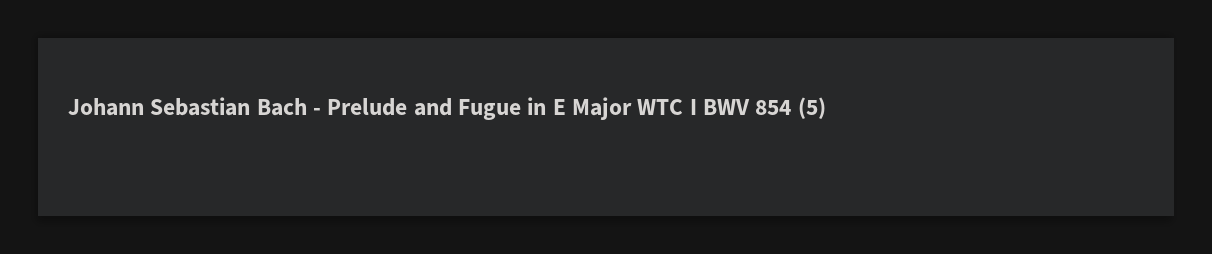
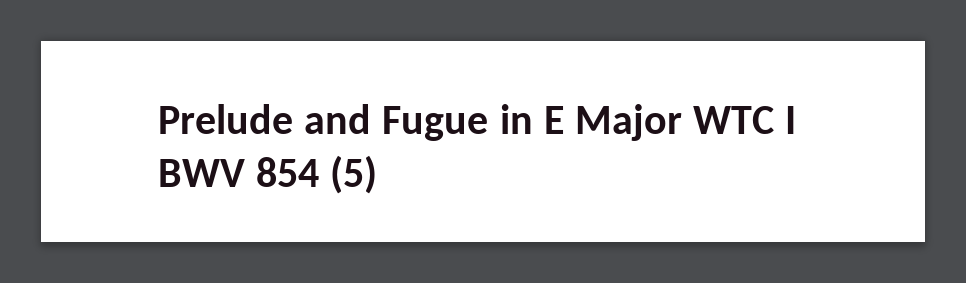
- Johann Sebastian Bach - Prelude and Fugue in E Major WTC I BWV 854 (5)
+ Prelude and Fugue in E Major WTC I BWV 854 (5)

